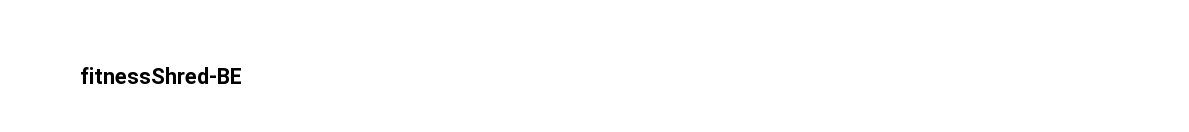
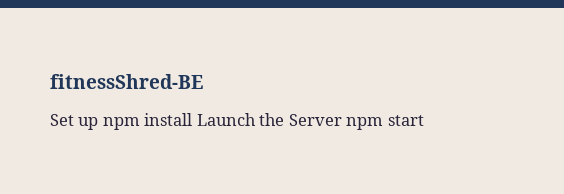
+ Set up npm install Launch the Server npm start

